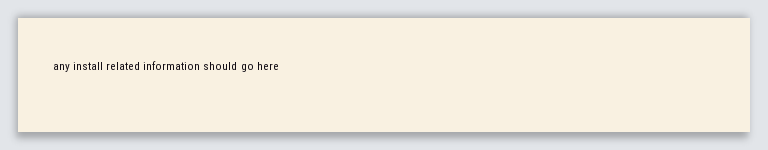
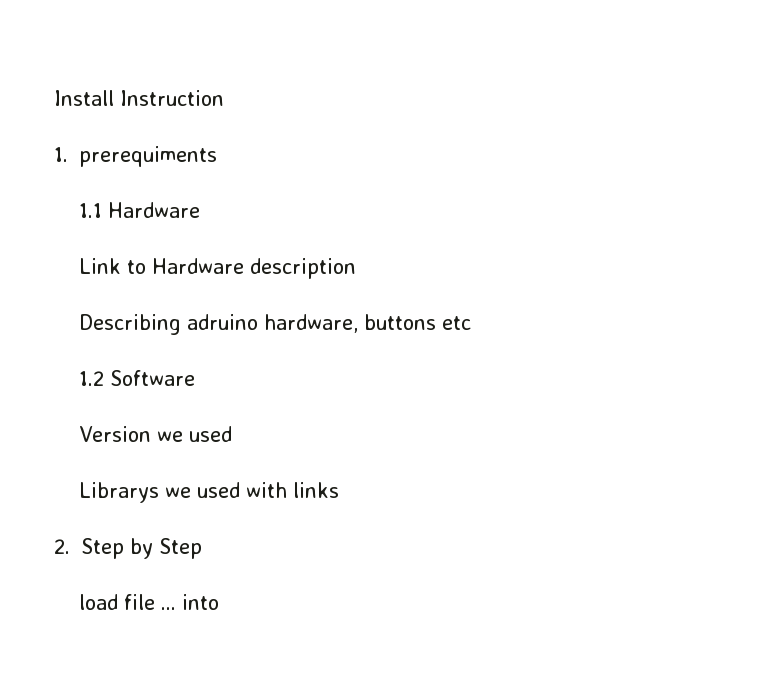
- any install related information should go here
+ Install Instruction
+ 1. prerequiments
+ 1.1 Hardware
+ Link to Hardware description
+ Describing adruino hardware, buttons etc
+ 1.2 Software
+ Version we used
+ Librarys we used with links
+ 2. Step by Step
+ load file ... into

